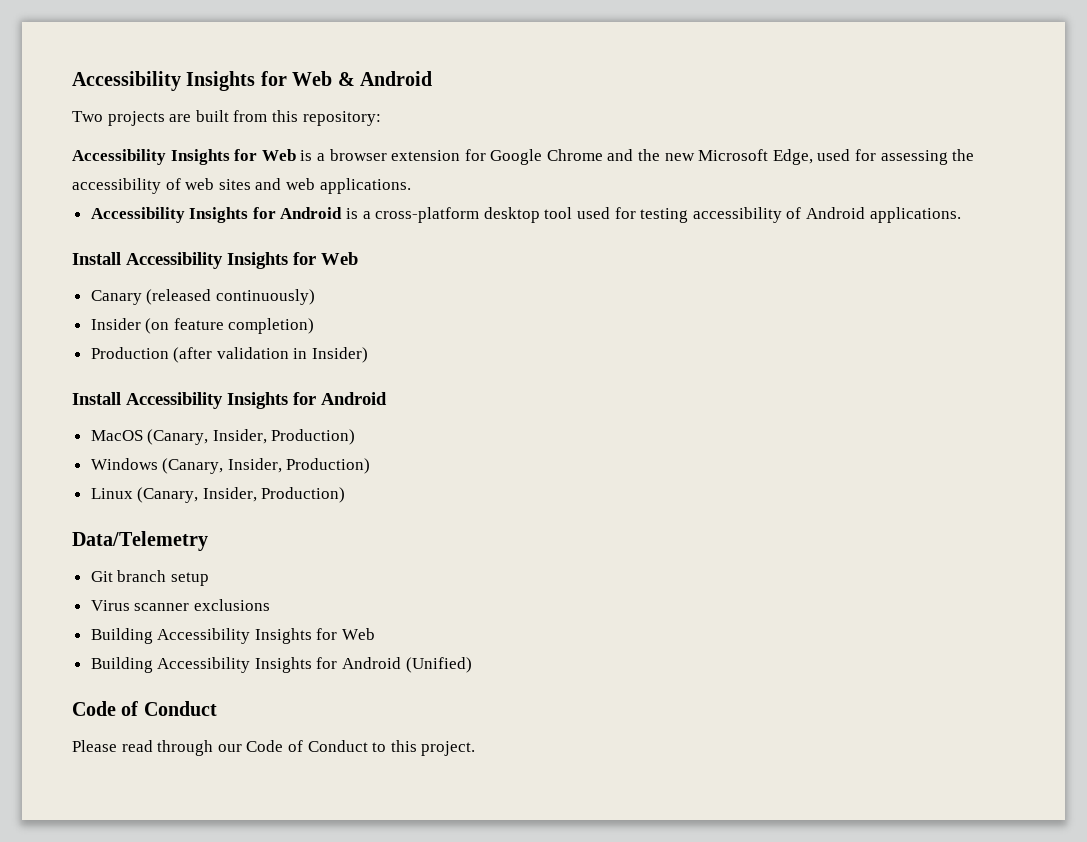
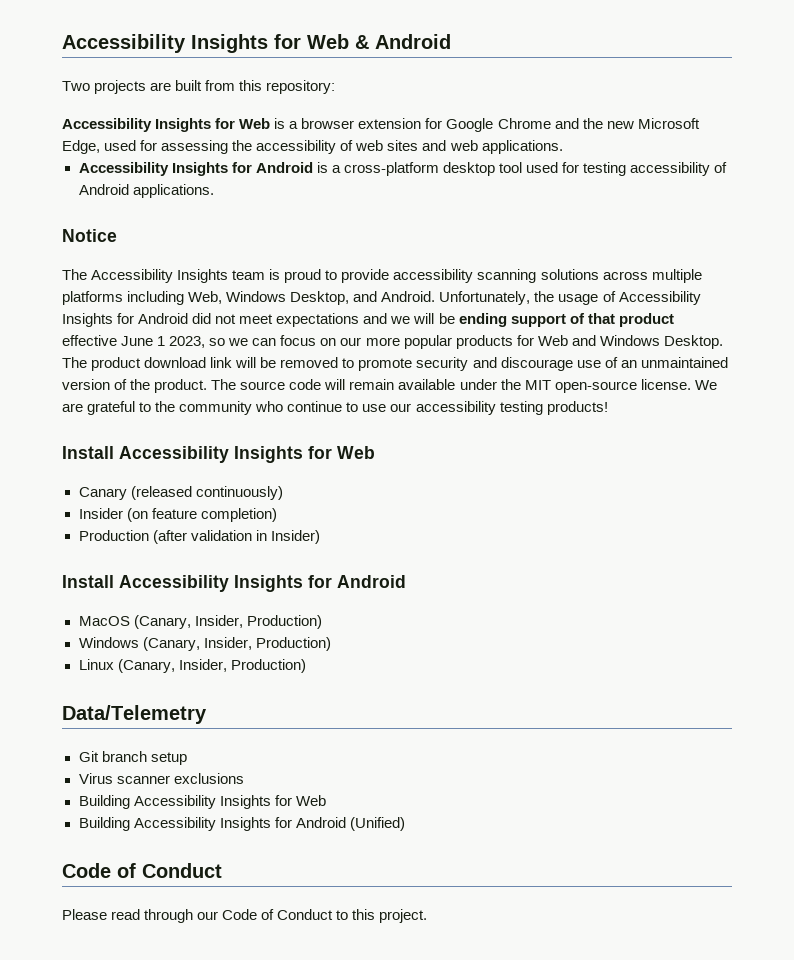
+ Notice
+ The Accessibility Insights team is proud to provide accessibility scanning solutions across multiple platforms including Web, Windows Desktop, and Android. Unfortunately, the usage of Accessibility Insights for Android did not meet expectations and we will be ending support of that product effective June 1 2023, so we can focus on our more popular products for Web and Windows Desktop. The product download link will be removed to promote security and discourage use of an unmaintained version of the product. The source code will remain available under the MIT open-source license. We are grateful to the community who continue to use our accessibility testing products!

